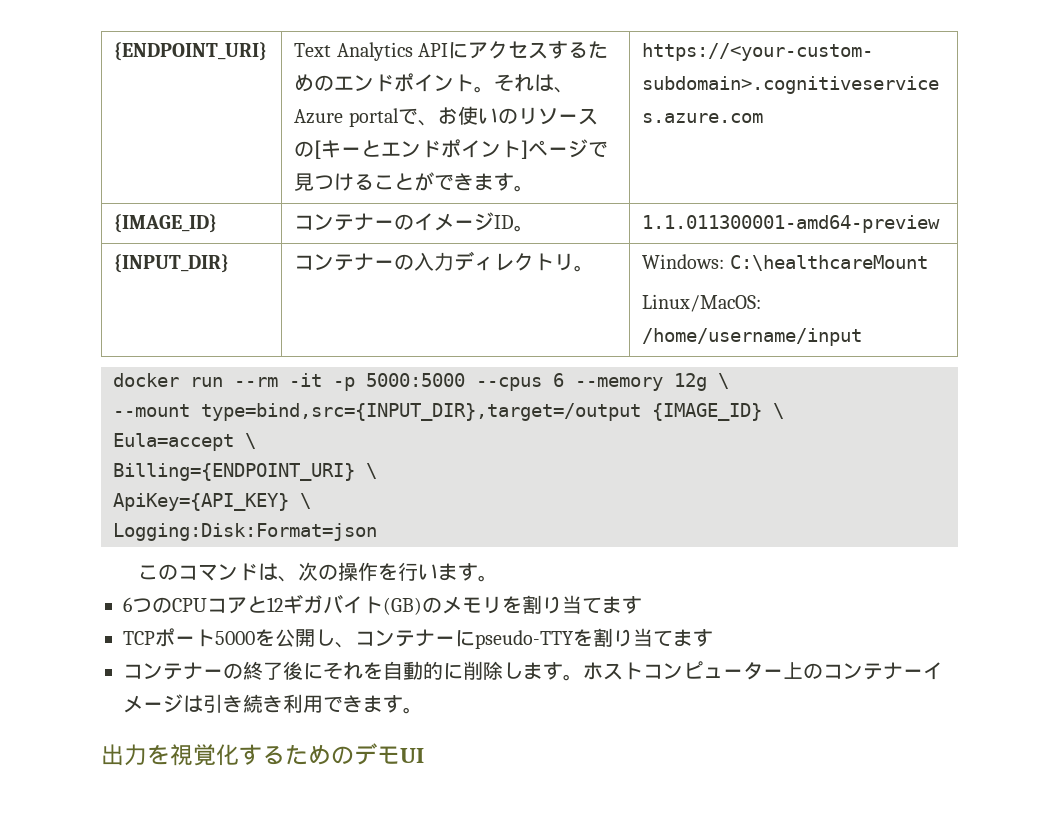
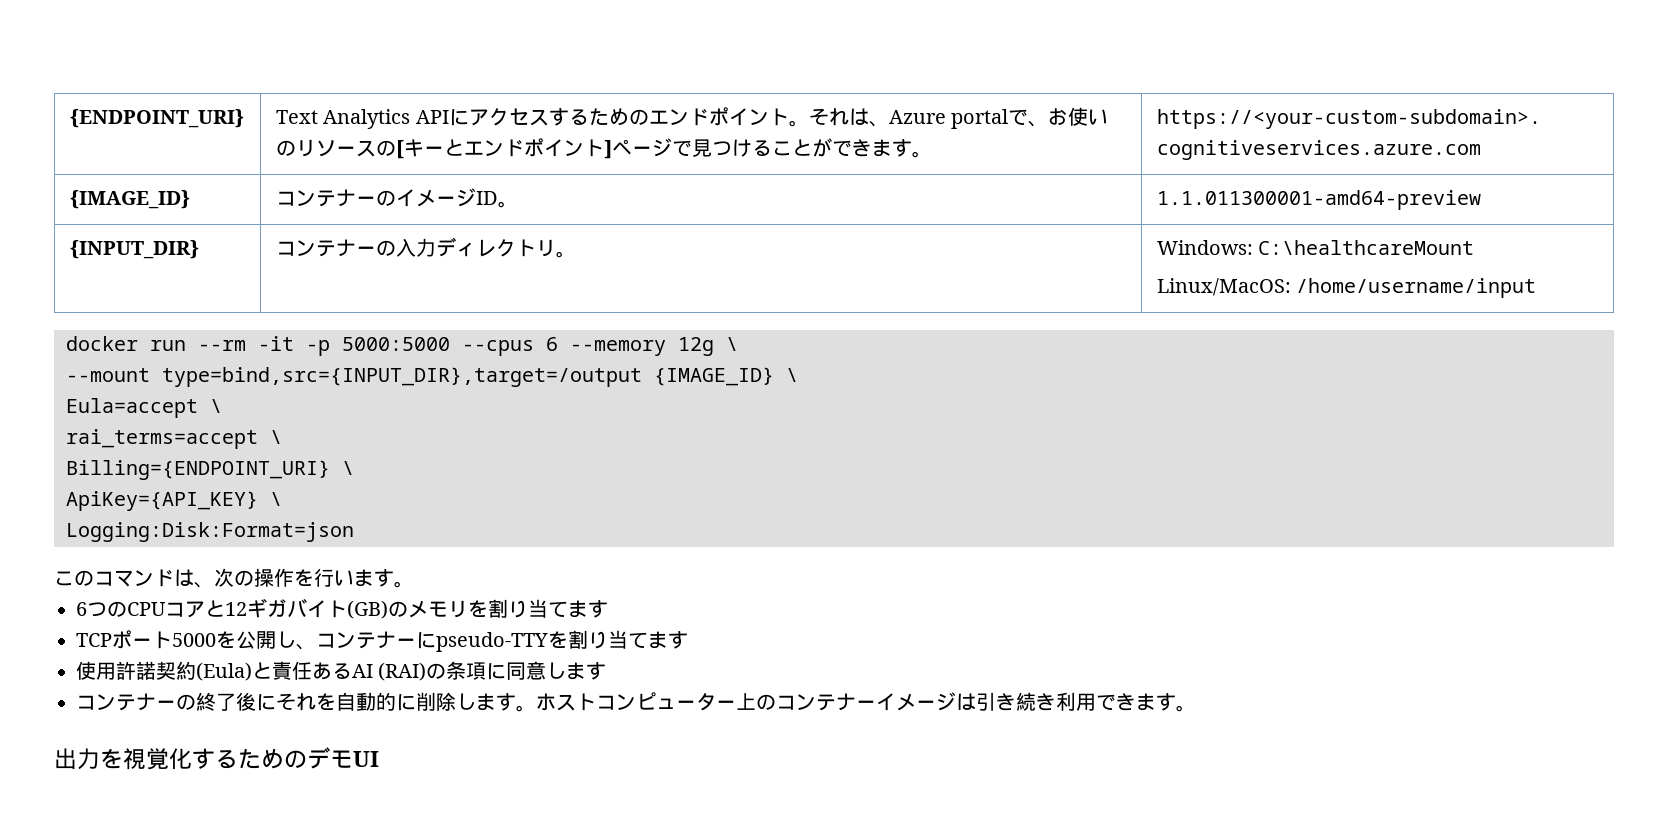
+ rai_terms=accept \
+ 使用許諾契約(Eula)と責任あるAI (RAI)の条項に同意します

